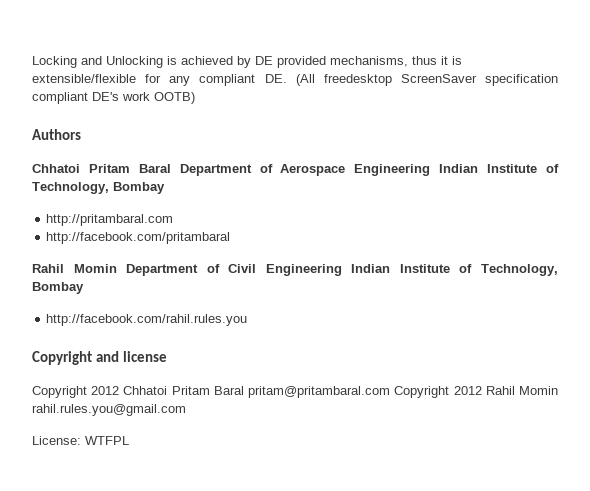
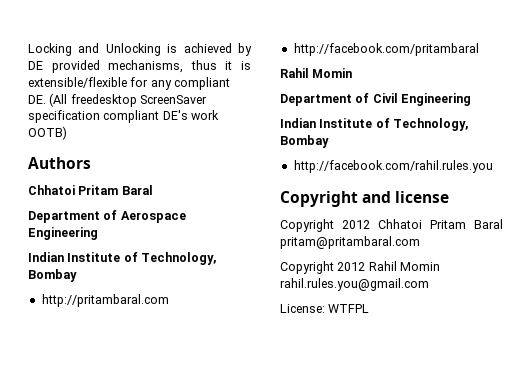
  Authors
- Chhatoi Pritam Baral Department of Aerospace Engineering Indian Institute of Technology, Bombay
+ Chhatoi Pritam Baral
+ Department of Aerospace Engineering
+ Indian Institute of Technology, Bombay
  http://facebook.com/pritambaral
- Rahil Momin Department of Civil Engineering Indian Institute of Technology, Bombay
+ Rahil Momin
+ Department of Civil Engineering
+ Indian Institute of Technology, Bombay
- Copyright 2012 Chhatoi Pritam Baral pritam@pritambaral.com Copyright 2012 Rahil Momin rahil.rules.you@gmail.com
+ Copyright 2012 Chhatoi Pritam Baral pritam@pritambaral.com
+ Copyright 2012 Rahil Momin rahil.rules.you@gmail.com

